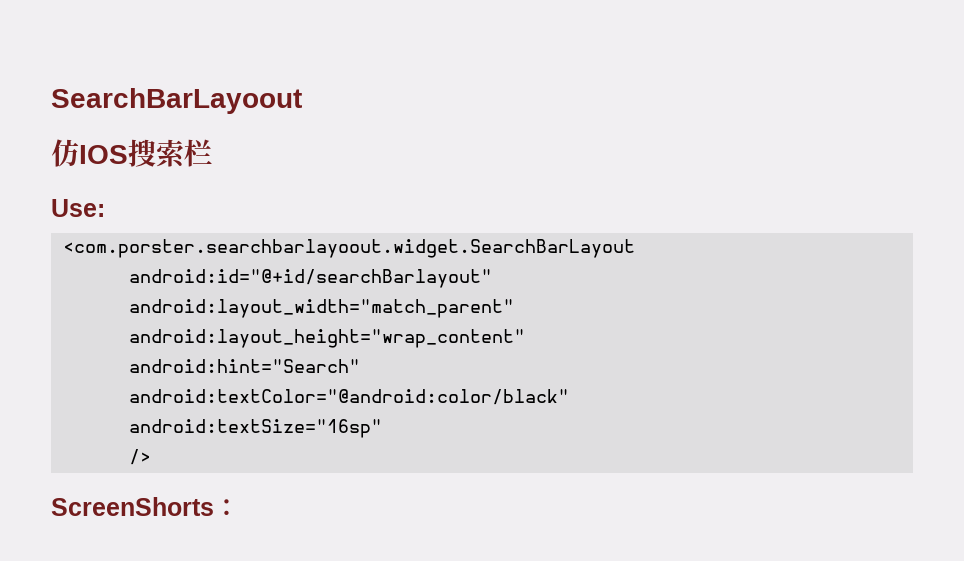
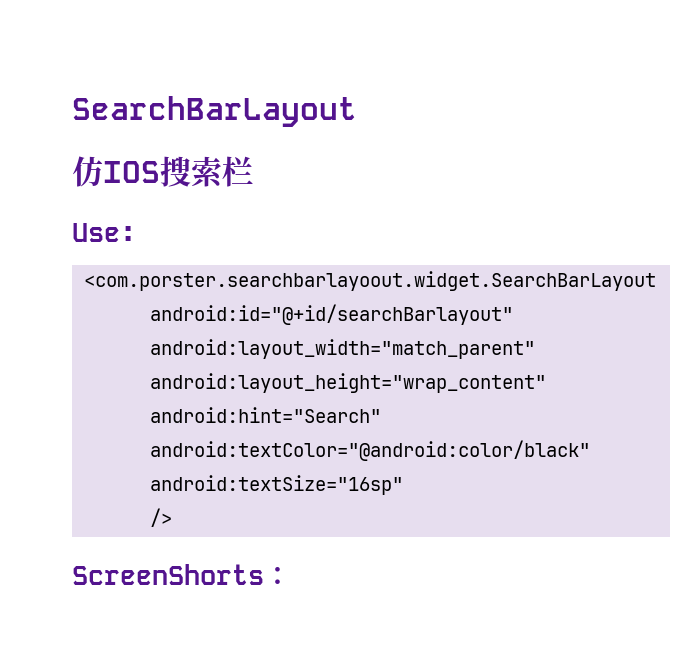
- SearchBarLayoout
+ SearchBarLayout

